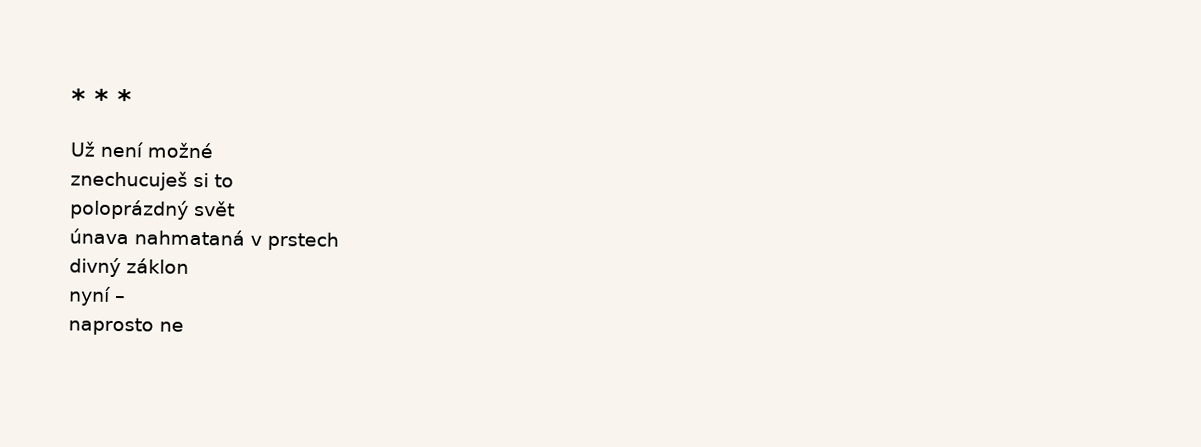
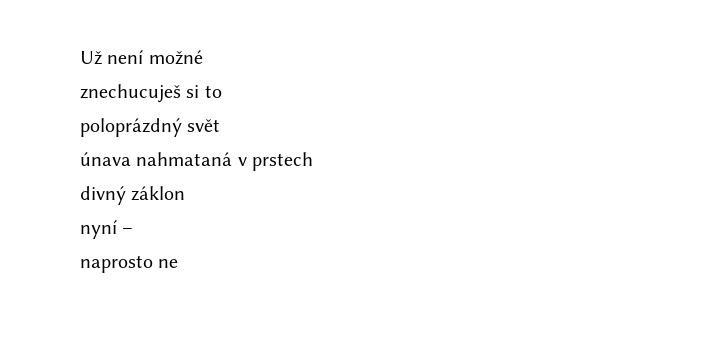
- * * *

